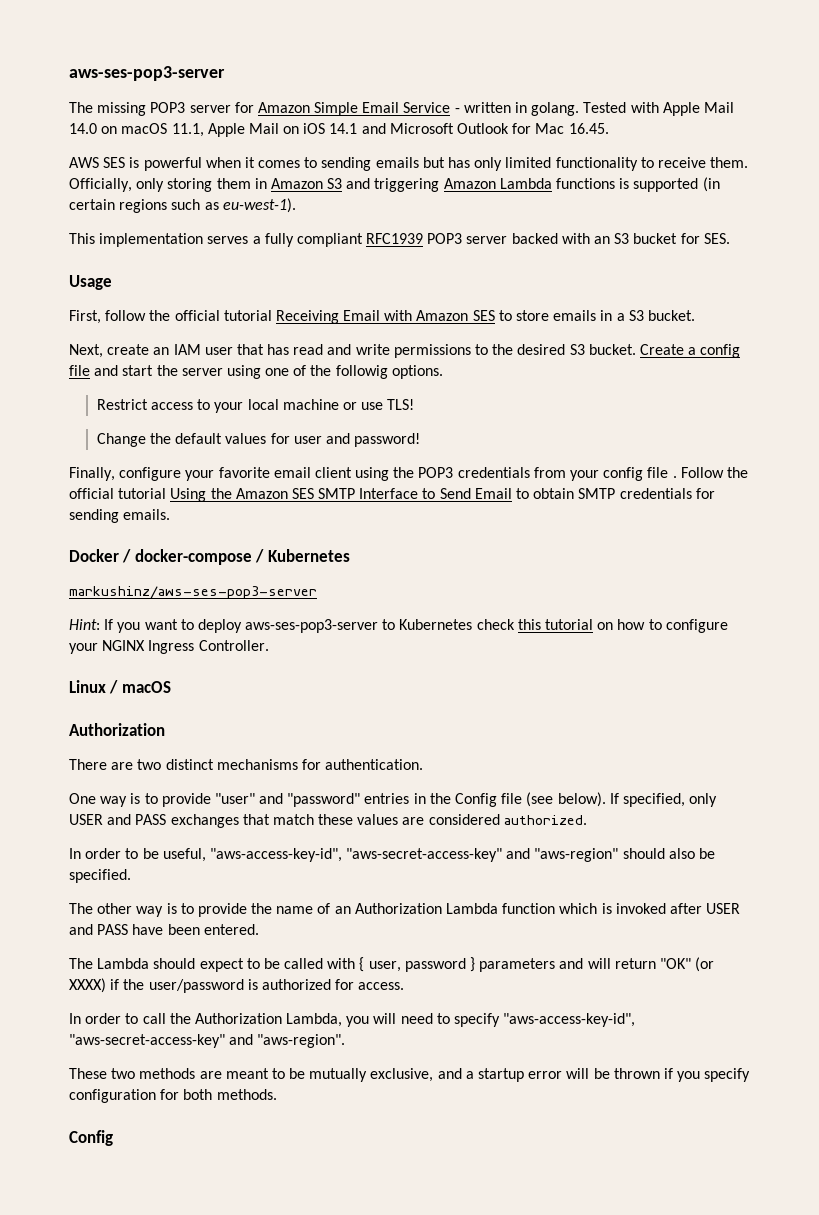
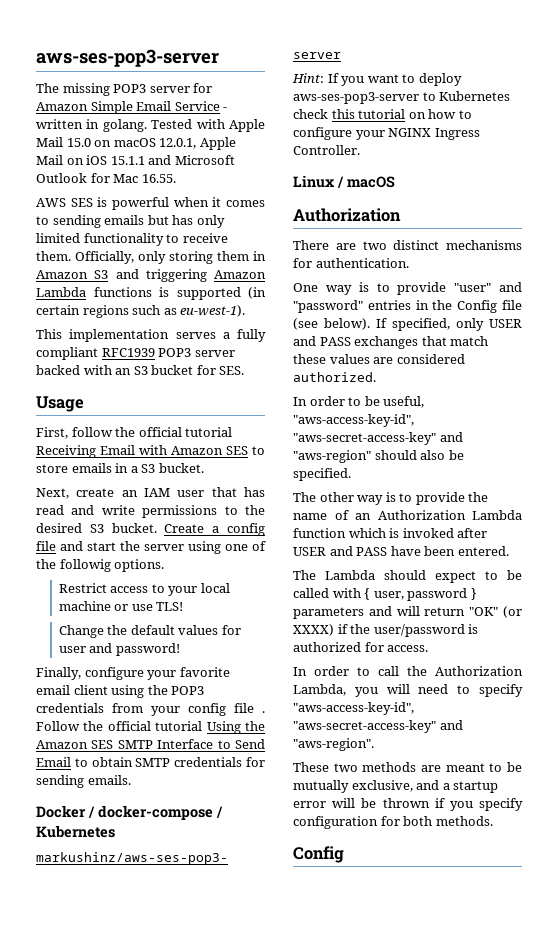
- Tested with Apple Mail 14.0 on macOS 11.1, Apple Mail on iOS 14.1 and Microsoft Outlook for Mac 16.45.
+ Tested with Apple Mail 15.0 on macOS 12.0.1, Apple Mail on iOS 15.1.1 and Microsoft Outlook for Mac 16.55.

